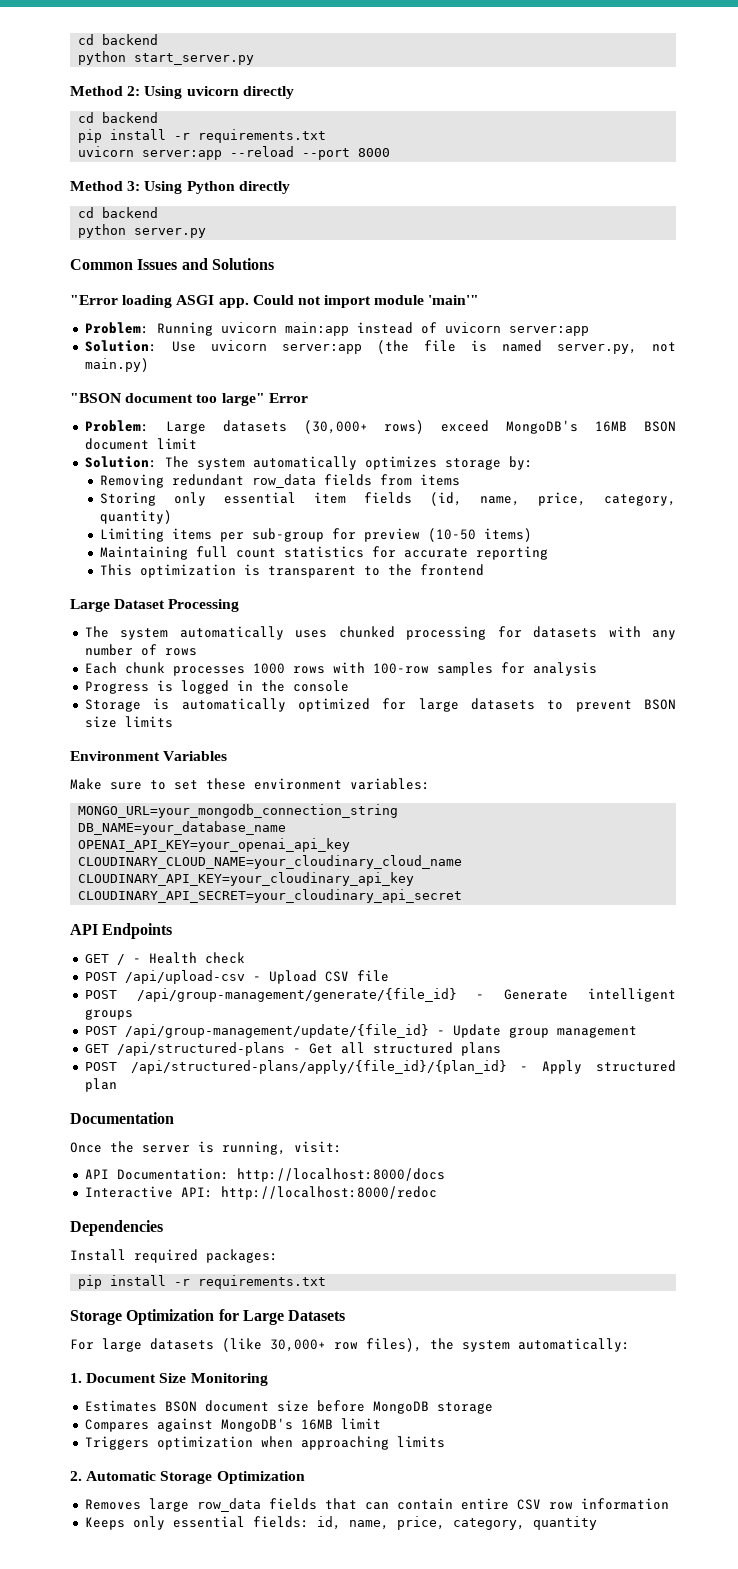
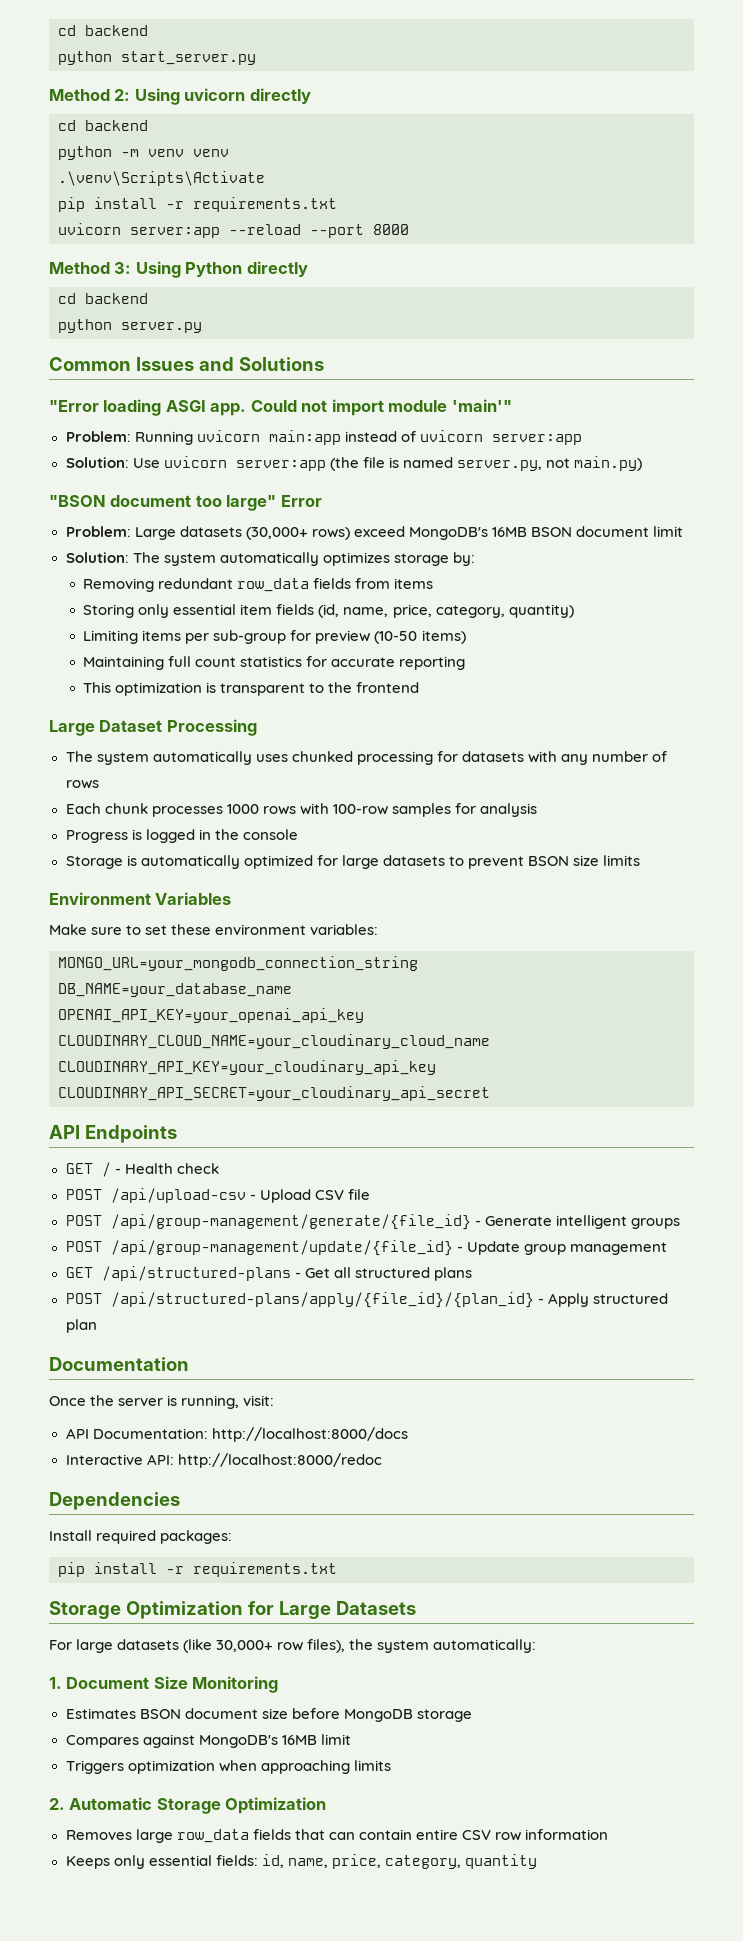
+ python -m venv venv
+ .\venv\Scripts\Activate

